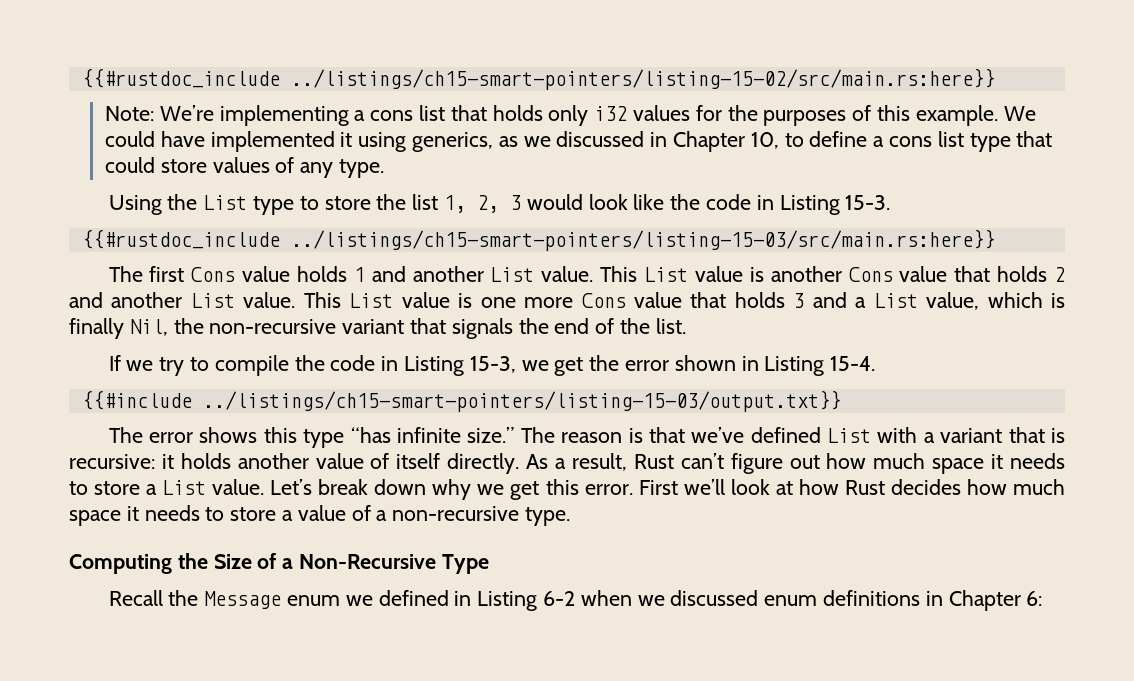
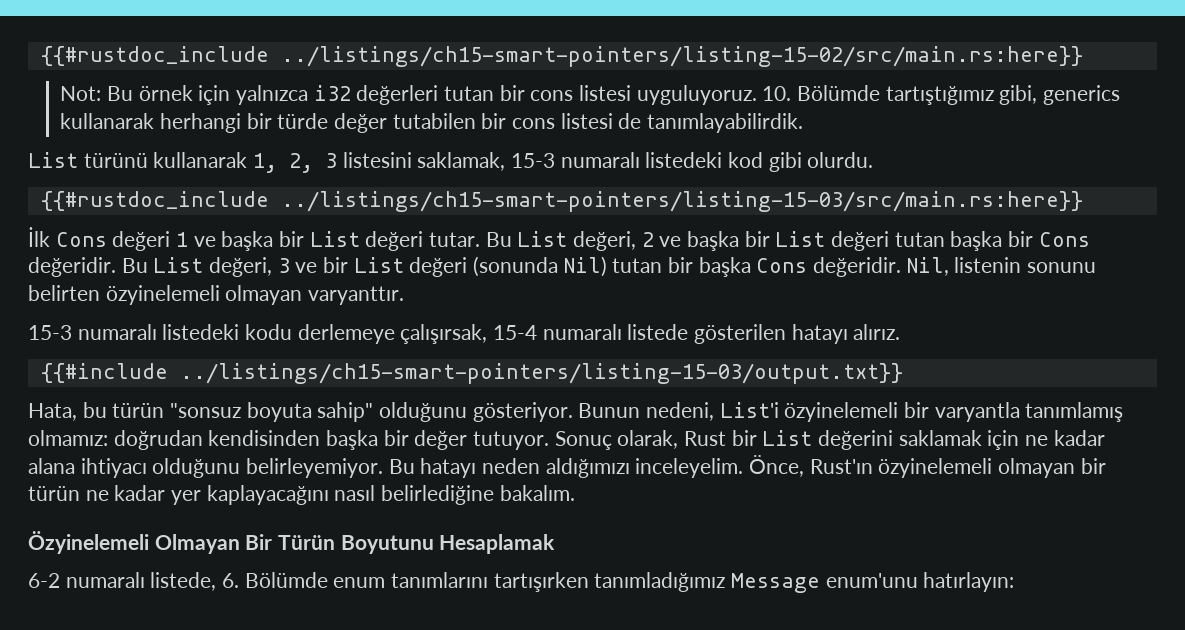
- Note: We’re implementing a cons list that holds only i32 values for the purposes of this example. We could have implemented it using generics, as we discussed in Chapter 10, to define a cons list type that could store values of any type.
- Using the List type to store the list 1, 2, 3 would look like the code in Listing 15-3.
+ Not: Bu örnek için yalnızca i32 değerleri tutan bir cons listesi uyguluyoruz. 10. Bölümde tartıştığımız gibi, generics kullanarak herhangi bir türde değer tutabilen bir cons listesi de tanımlayabilirdik.
+ List türünü kullanarak 1, 2, 3 listesini saklamak, 15-3 numaralı listedeki kod gibi olurdu.
  {{#rustdoc_include ../listings/ch15-smart-pointers/listing-15-03/src/main.rs:here}}
- The first Cons value holds 1 and another List value. This List value is another Cons value that holds 2 and another List value. This List value is one more Cons value that holds 3 and a List value, which is finally Nil, the non-recursive variant that signals the end of the list.
- If we try to compile the code in Listing 15-3, we get the error shown in Listing 15-4.
+ İlk Cons değeri 1 ve başka bir List değeri tutar. Bu List değeri, 2 ve başka bir List değeri tutan başka bir Cons değeridir. Bu List değeri, 3 ve bir List değeri (sonunda Nil) tutan bir başka Cons değeridir. Nil, listenin sonunu belirten özyinelemeli olmayan varyanttır.
+ 15-3 numaralı listedeki kodu derlemeye çalışırsak, 15-4 numaralı listede gösterilen hatayı alırız.
  {{#include ../listings/ch15-smart-pointers/listing-15-03/output.txt}}
- The error shows this type “has infinite size.” The reason is that we’ve defined List with a variant that is recursive: it holds another value of itself directly. As a result, Rust can’t figure out how much space it needs to store a List value. Let’s break down why we get this error. First we’ll look at how Rust decides how much space it needs to store a value of a non-recursive type.
- Computing the Size of a Non-Recursive Type
- Recall the Message enum we defined in Listing 6-2 when we discussed enum definitions in Chapter 6:
+ Hata, bu türün "sonsuz boyuta sahip" olduğunu gösteriyor. Bunun nedeni, List'i özyinelemeli bir varyantla tanımlamış olmamız: doğrudan kendisinden başka bir değer tutuyor. Sonuç olarak, Rust bir List değerini saklamak için ne kadar alana ihtiyacı olduğunu belirleyemiyor. Bu hatayı neden aldığımızı inceleyelim. Önce, Rust'ın özyinelemeli olmayan bir türün ne kadar yer kaplayacağını nasıl belirlediğine bakalım.
+ Özyinelemeli Olmayan Bir Türün Boyutunu Hesaplamak
+ 6-2 numaralı listede, 6. Bölümde enum tanımlarını tartışırken tanımladığımız Message enum'unu hatırlayın:

